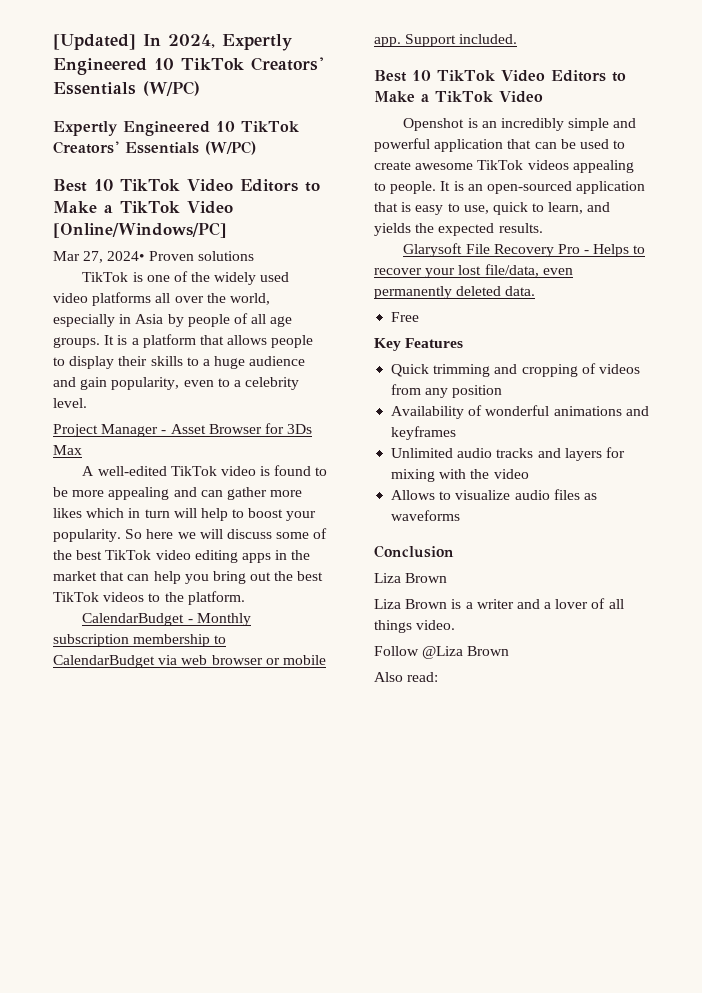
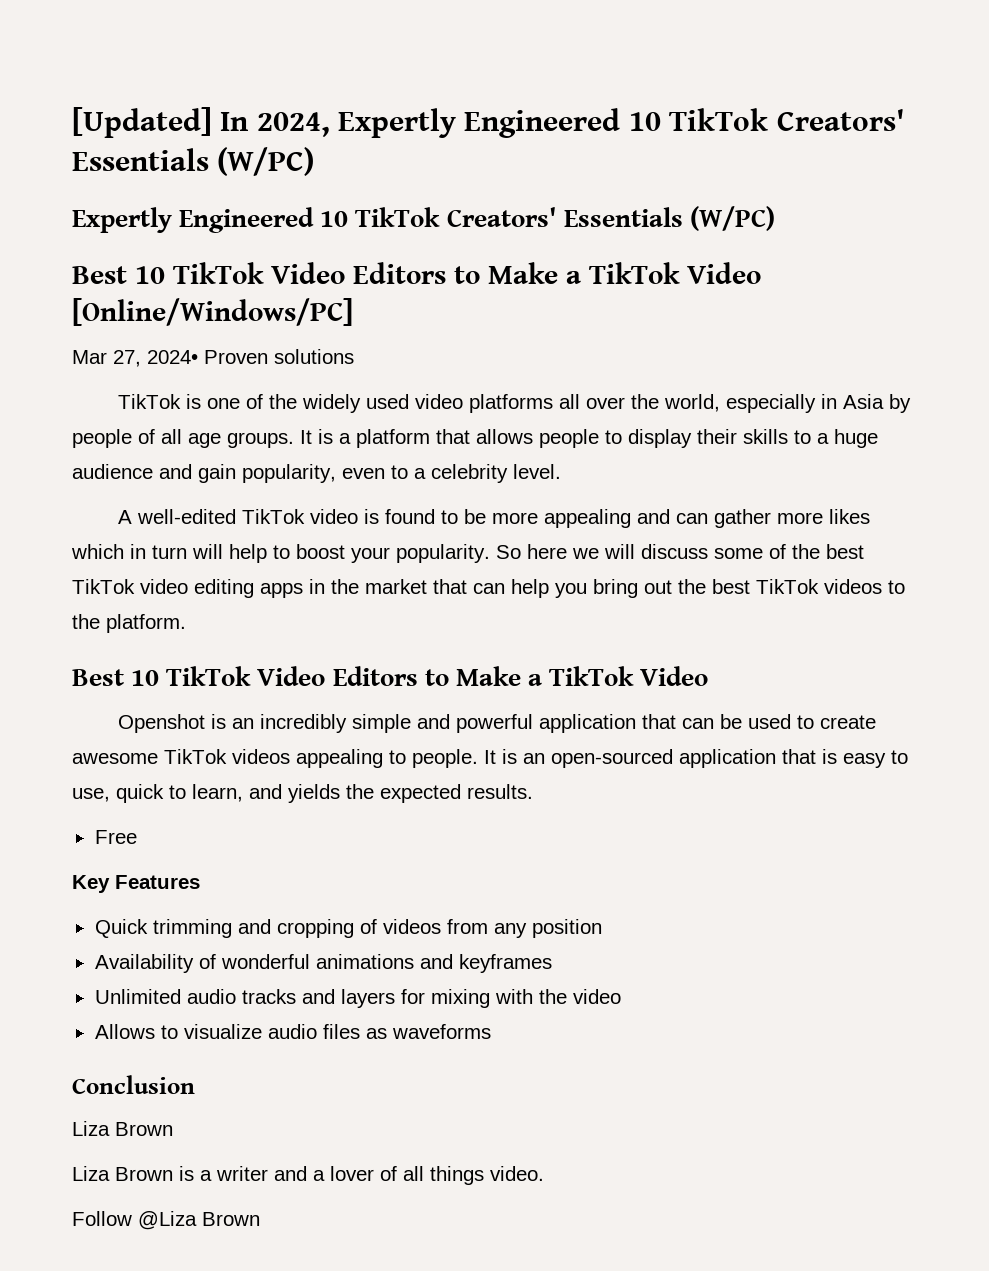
- Project Manager - Asset Browser for 3Ds Max
- CalendarBudget - Monthly subscription membership to CalendarBudget via web browser or mobile app. Support included.
- Glarysoft File Recovery Pro - Helps to recover your lost file/data, even permanently deleted data.
- Also read:

